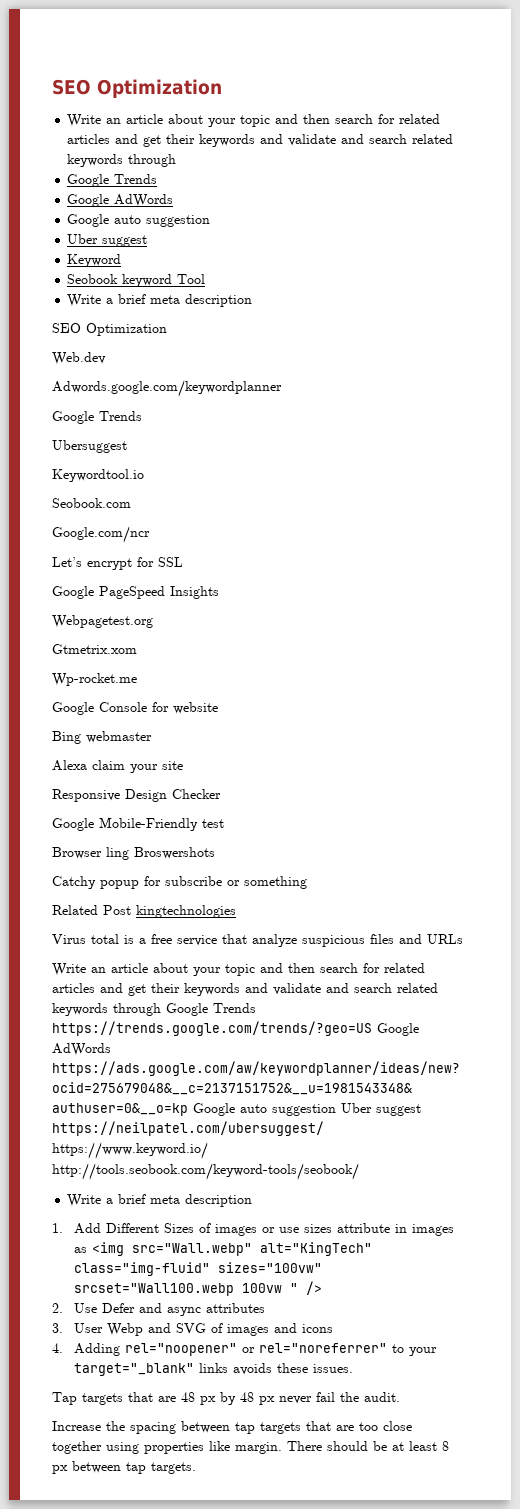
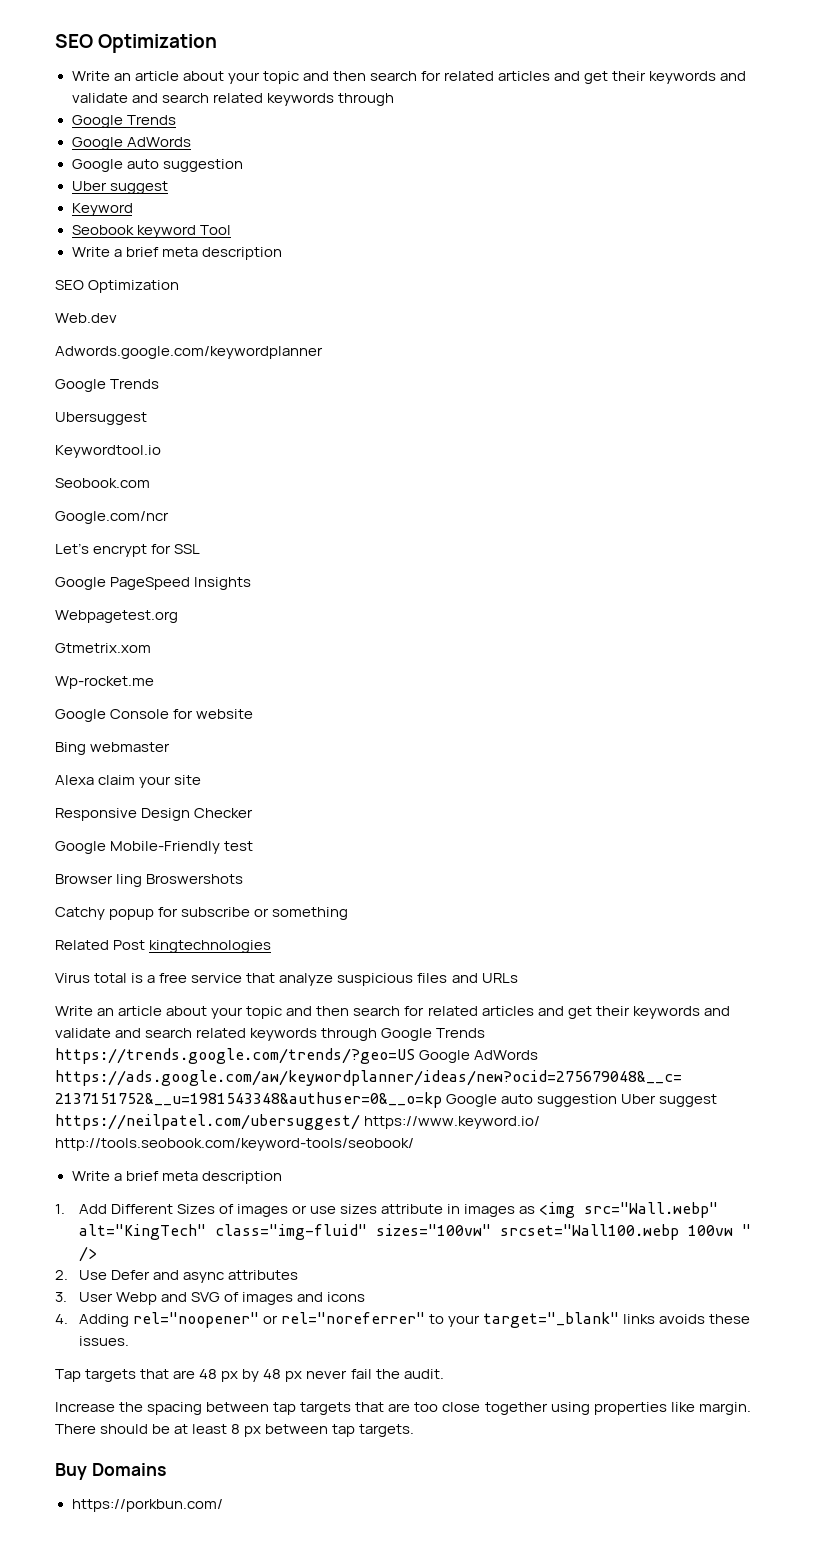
+ Buy Domains
+ https://porkbun.com/

